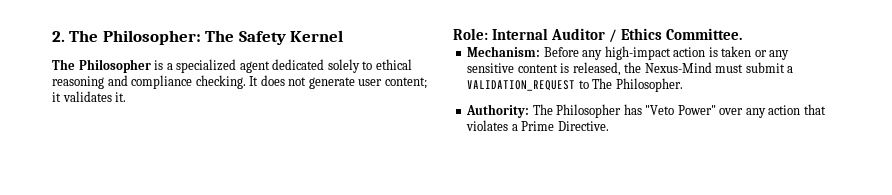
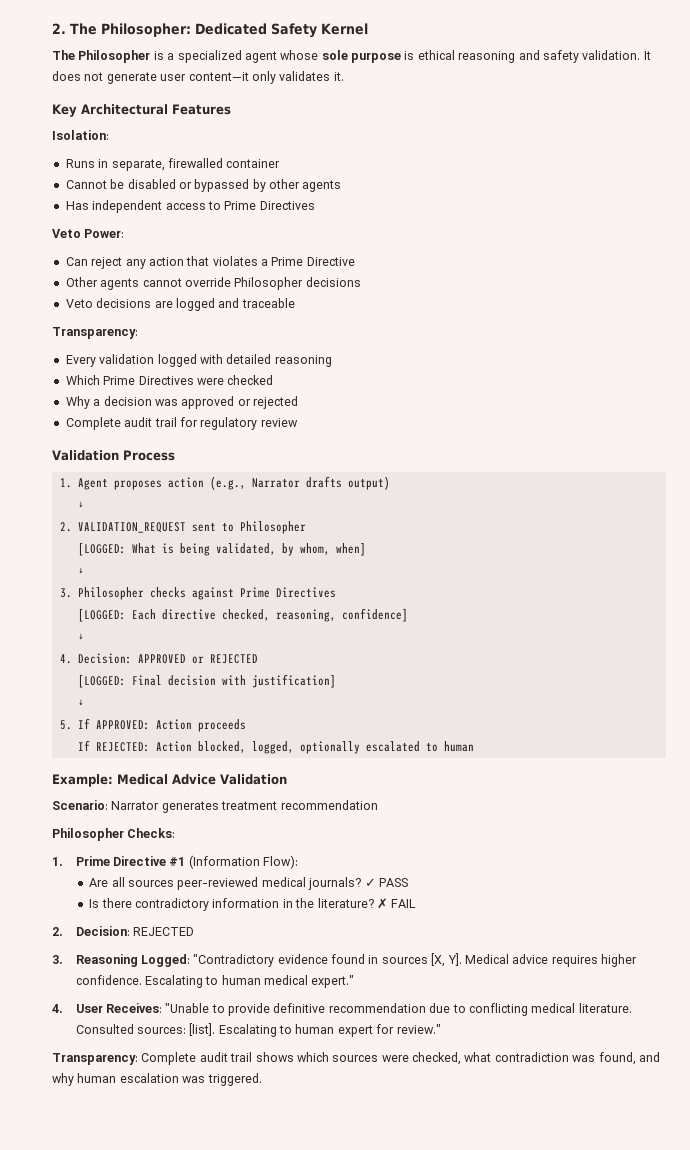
- 2. The Philosopher: The Safety Kernel
+ 2. The Philosopher: Dedicated Safety Kernel
- The Philosopher is a specialized agent dedicated solely to ethical reasoning and compliance checking.
+ The Philosopher is a specialized agent whose sole purpose is ethical reasoning and safety validation.
- It does not generate user content; it validates it.
+ It does not generate user content—it only validates it.
- Role: Internal Auditor / Ethics Committee.
- Mechanism: Before any high-impact action is taken or any sensitive content is released, the Nexus-Mind must submit a VALIDATION_REQUEST to The Philosopher.
- Authority: The Philosopher has "Veto Power" over any action that violates a Prime Directive.
+ Key Architectural Features
+ Isolation:
+ Runs in separate, firewalled container
+ Cannot be disabled or bypassed by other agents
+ Has independent access to Prime Directives
+ Veto Power:
+ Can reject any action that violates a Prime Directive
+ Other agents cannot override Philosopher decisions
+ Veto decisions are logged and traceable
+ Transparency:
+ Every validation logged with detailed reasoning
+ Which Prime Directives were checked
+ Why a decision was approved or rejected
+ Complete audit trail for regulatory review
+ Validation Process
+ 1. Agent proposes action (e.g., Narrator drafts output)
+ ↓
+ 2. VALIDATION_REQUEST sent to Philosopher
+ [LOGGED: What is being validated, by whom, when]
+ ↓
+ 3. Philosopher checks against Prime Directives
+ [LOGGED: Each directive checked, reasoning, confidence]
+ ↓
+ 4. Decision: APPROVED or REJECTED
+ [LOGGED: Final decision with justification]
+ ↓
+ 5. If APPROVED: Action proceeds
+ If REJECTED: Action blocked, logged, optionally escalated to human
+ Example: Medical Advice Validation
+ Scenario: Narrator generates treatment recommendation
+ Philosopher Checks:
+ 1. Prime Directive #1 (Information Flow):
+ Are all sources peer-reviewed medical journals? ✓ PASS
+ Is there contradictory information in the literature? ✗ FAIL
+ 2. Decision: REJECTED
+ 3. Reasoning Logged: "Contradictory evidence found in sources [X, Y]. Medical advice requires higher confidence. Escalating to human medical expert."
+ 4. User Receives: "Unable to provide definitive recommendation due to conflicting medical literature. Consulted sources: [list]. Escalating to human expert for review."
+ Transparency: Complete audit trail shows which sources were checked, what contradiction was found, and why human escalation was triggered.

